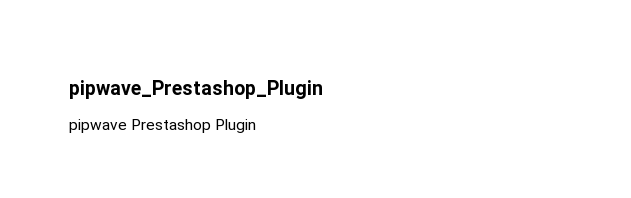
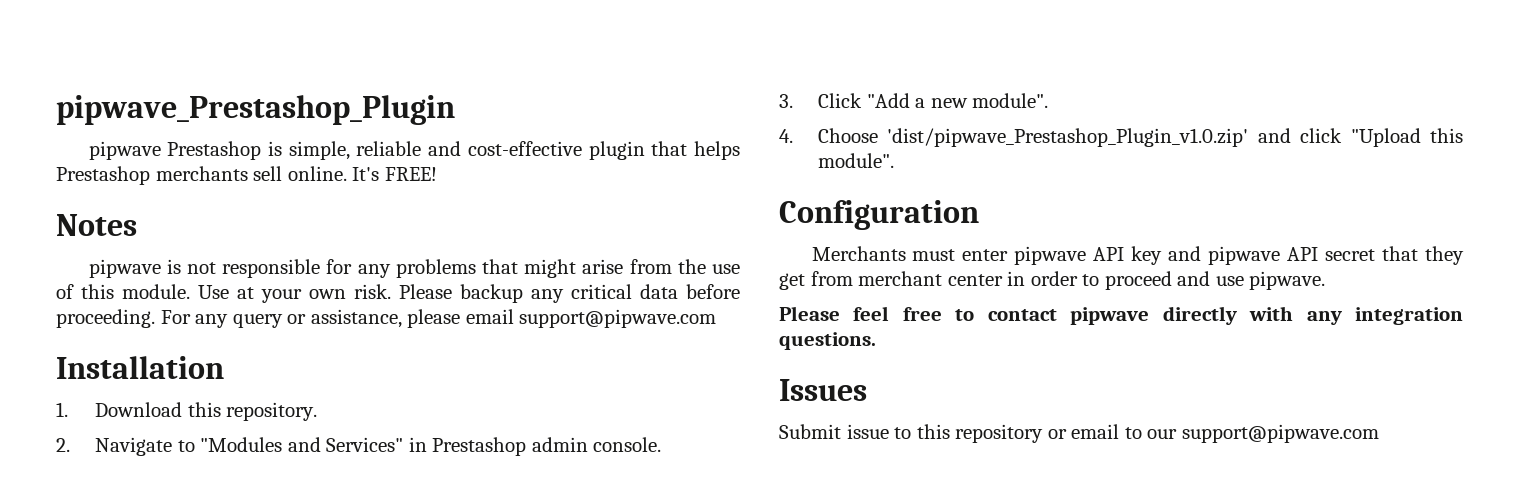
- pipwave Prestashop Plugin
+ pipwave Prestashop is simple, reliable and cost-effective plugin that helps Prestashop merchants sell online. It's FREE!
+ Notes
+ pipwave is not responsible for any problems that might arise from the use of this module. Use at your own risk. Please backup any critical data before proceeding. For any query or assistance, please email support@pipwave.com
+ Installation
+ 1. Download this repository.
+ 2. Navigate to "Modules and Services" in Prestashop admin console.
+ 3. Click "Add a new module".
+ 4. Choose 'dist/pipwave_Prestashop_Plugin_v1.0.zip' and click "Upload this module".
+ Configuration
+ Merchants must enter pipwave API key and pipwave API secret that they get from merchant center in order to proceed and use pipwave.
+ Please feel free to contact pipwave directly with any integration questions.
+ Issues
+ Submit issue to this repository or email to our support@pipwave.com

